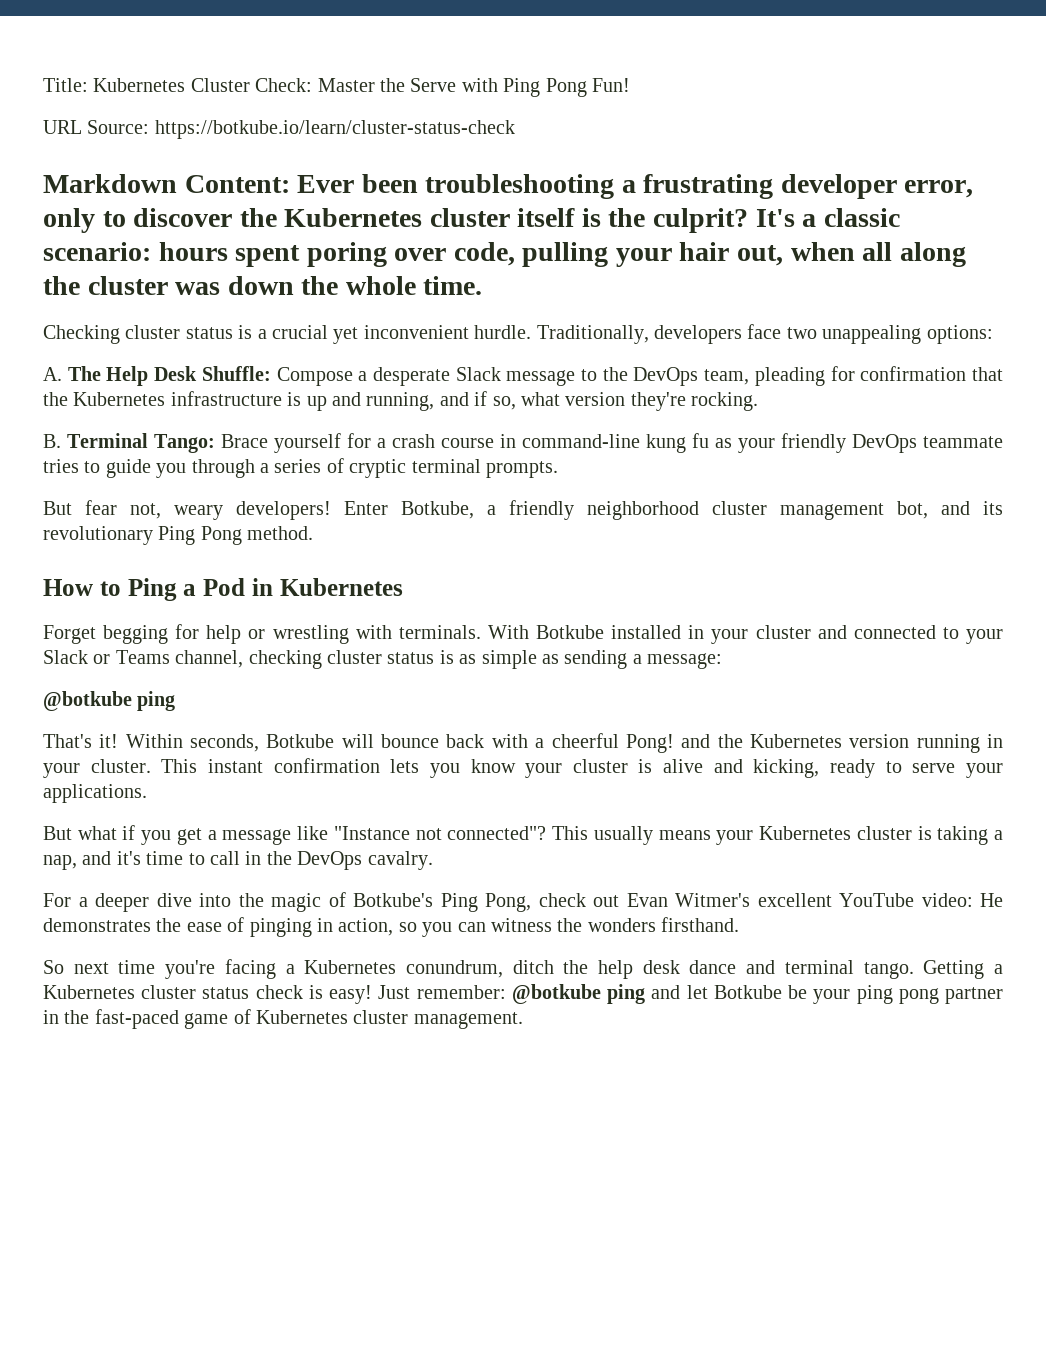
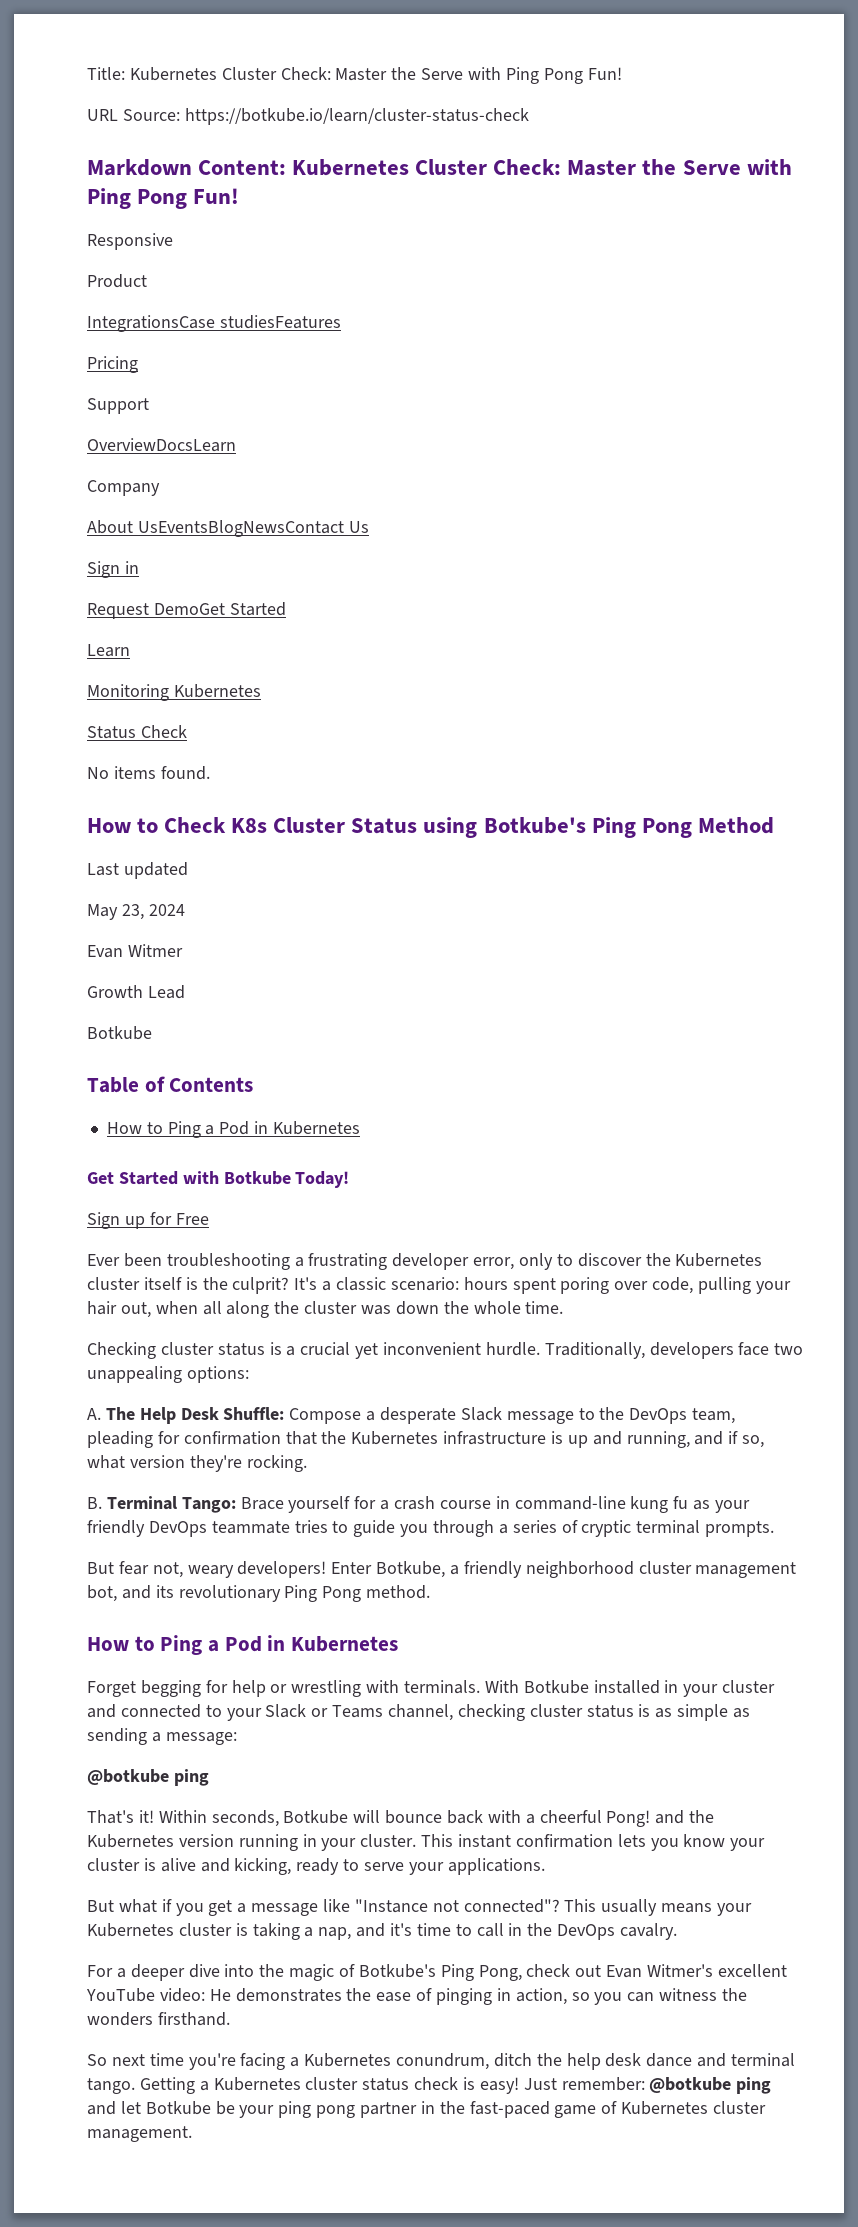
- Markdown Content: Ever been troubleshooting a frustrating developer error, only to discover the Kubernetes cluster itself is the culprit?
+ Markdown Content: Kubernetes Cluster Check: Master the Serve with Ping Pong Fun!
+ Responsive
+ Product
+ IntegrationsCase studiesFeatures
+ Pricing
+ Support
+ OverviewDocsLearn
+ Company
+ About UsEventsBlogNewsContact Us
+ Sign in
+ Request DemoGet Started
+ Learn
+ Monitoring Kubernetes
+ Status Check
+ No items found.
+ How to Check K8s Cluster Status using Botkube's Ping Pong Method
+ Last updated
+ May 23, 2024
+ Evan Witmer
+ Growth Lead
+ Botkube
+ Table of Contents
+ How to Ping a Pod in Kubernetes
+ Get Started with Botkube Today!
+ Sign up for Free
+ Ever been troubleshooting a frustrating developer error, only to discover the Kubernetes cluster itself is the culprit?

